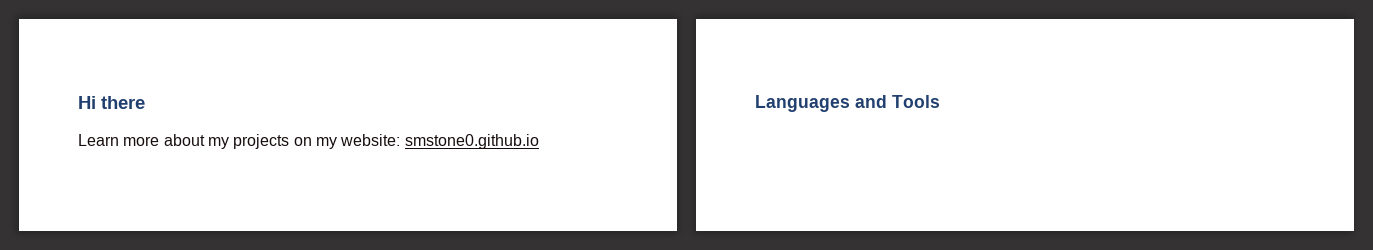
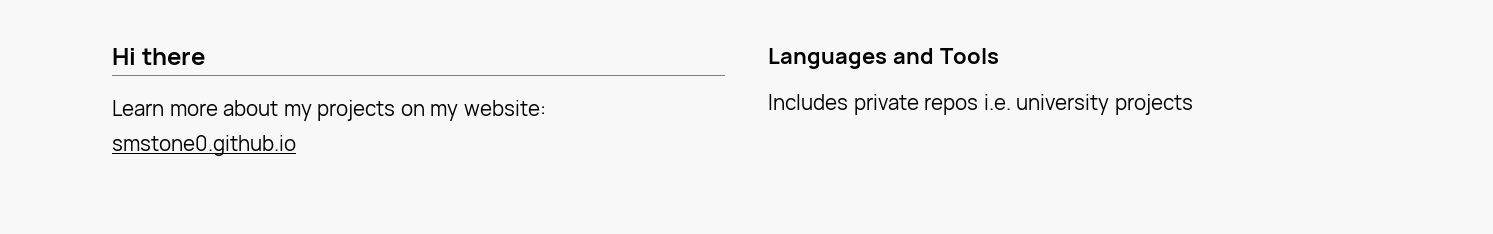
+ Includes private repos i.e. university projects

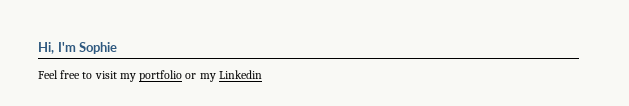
- Hi there
- Learn more about my projects on my website: smstone0.github.io
- Languages and Tools
- Includes private repos i.e. university projects
+ Hi, I'm Sophie
+ Feel free to visit my portfolio or my Linkedin

